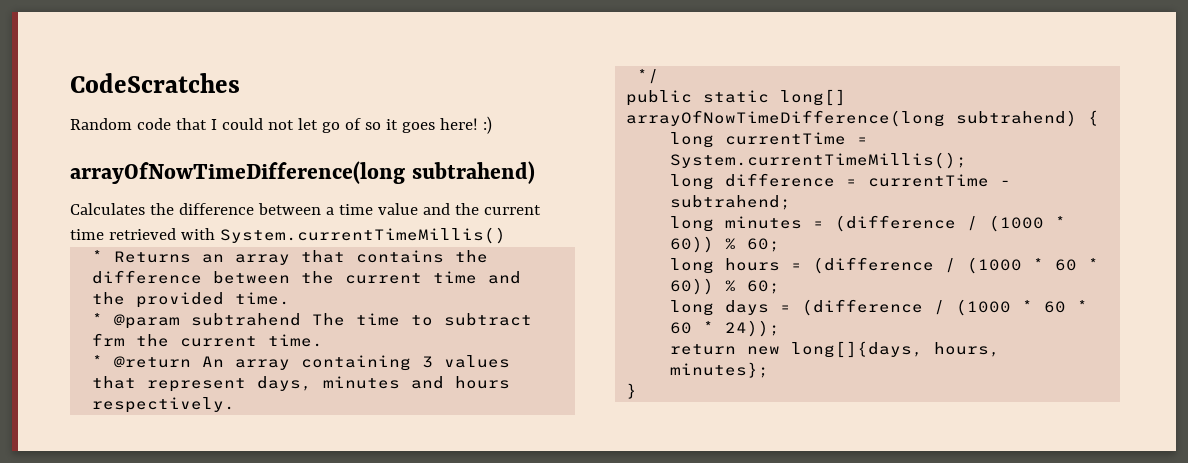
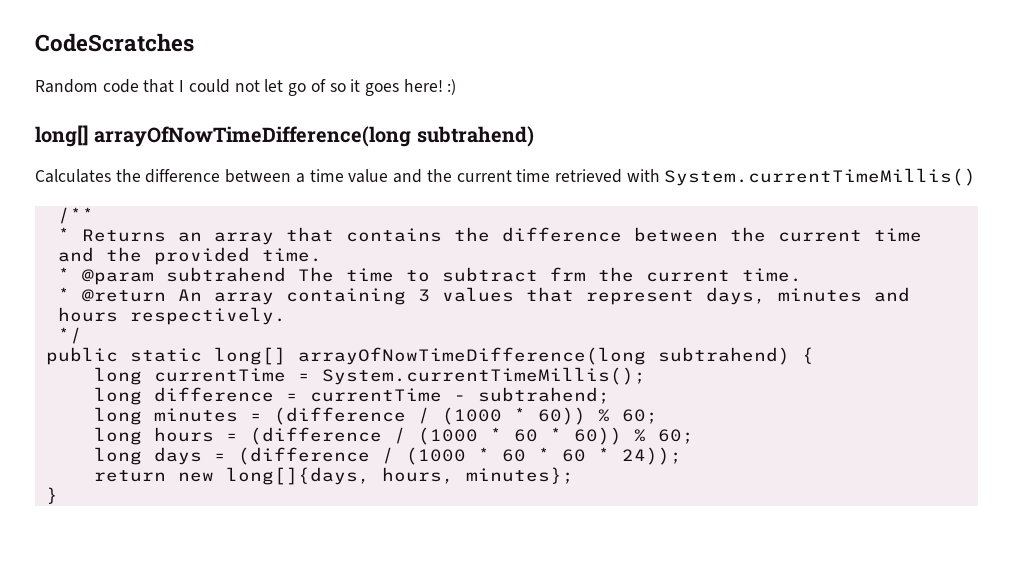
  Random code that I could not let go of so it goes here! :)
- arrayOfNowTimeDifference(long subtrahend)
+ long[] arrayOfNowTimeDifference(long subtrahend)
+ /**

